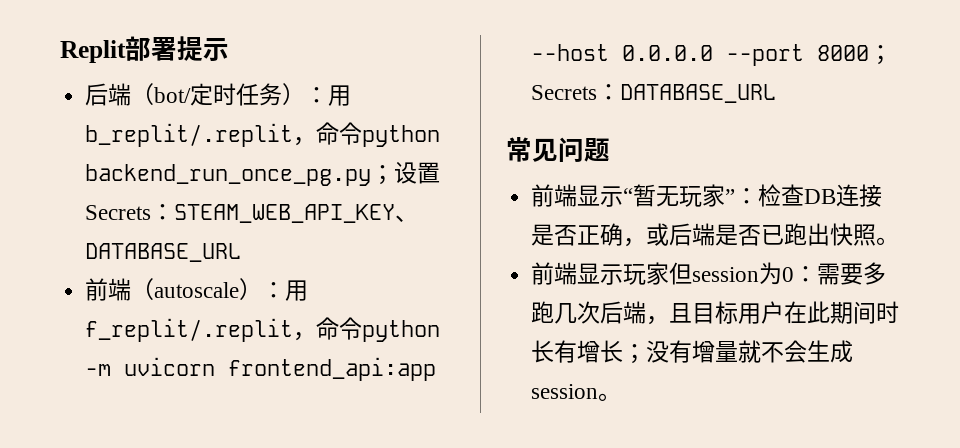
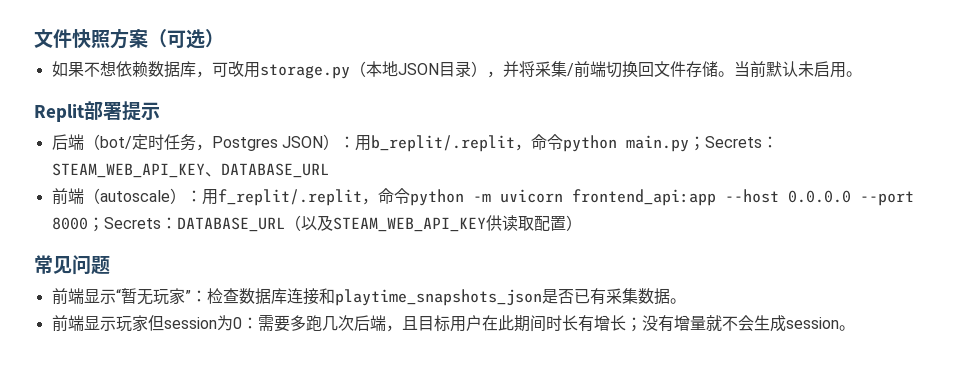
+ 文件快照方案（可选）
+ 如果不想依赖数据库，可改用storage.py（本地JSON目录），并将采集/前端切换回文件存储。当前默认未启用。
- 后端（bot/定时任务）：用b_replit/.replit，命令python backend_run_once_pg.py；设置Secrets：STEAM_WEB_API_KEY、DATABASE_URL
+ 后端（bot/定时任务，Postgres JSON）：用b_replit/.replit，命令python main.py；Secrets：STEAM_WEB_API_KEY、DATABASE_URL
- 前端（autoscale）：用f_replit/.replit，命令python -m uvicorn frontend_api:app --host 0.0.0.0 --port 8000；Secrets：DATABASE_URL
+ 前端（autoscale）：用f_replit/.replit，命令python -m uvicorn frontend_api:app --host 0.0.0.0 --port 8000；Secrets：DATABASE_URL（以及STEAM_WEB_API_KEY供读取配置）
- 前端显示“暂无玩家”：检查DB连接是否正确，或后端是否已跑出快照。
+ 前端显示“暂无玩家”：检查数据库连接和playtime_snapshots_json是否已有采集数据。

